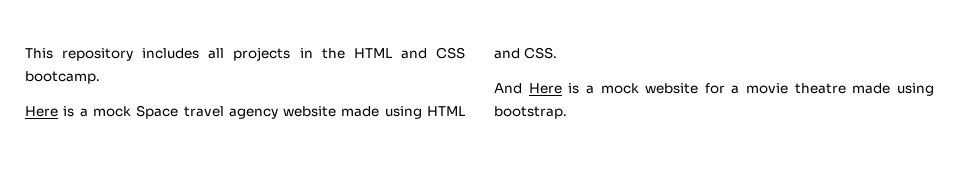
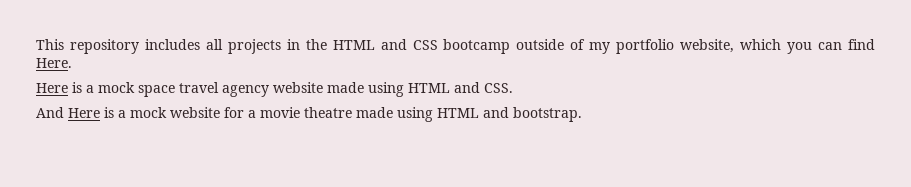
- This repository includes all projects in the HTML and CSS bootcamp.
- Here is a mock Space travel agency website made using HTML and CSS.
+ This repository includes all projects in the HTML and CSS bootcamp outside of my portfolio website, which you can find Here.
+ Here is a mock space travel agency website made using HTML and CSS.
- And Here is a mock website for a movie theatre made using bootstrap.
+ And Here is a mock website for a movie theatre made using HTML and bootstrap.

